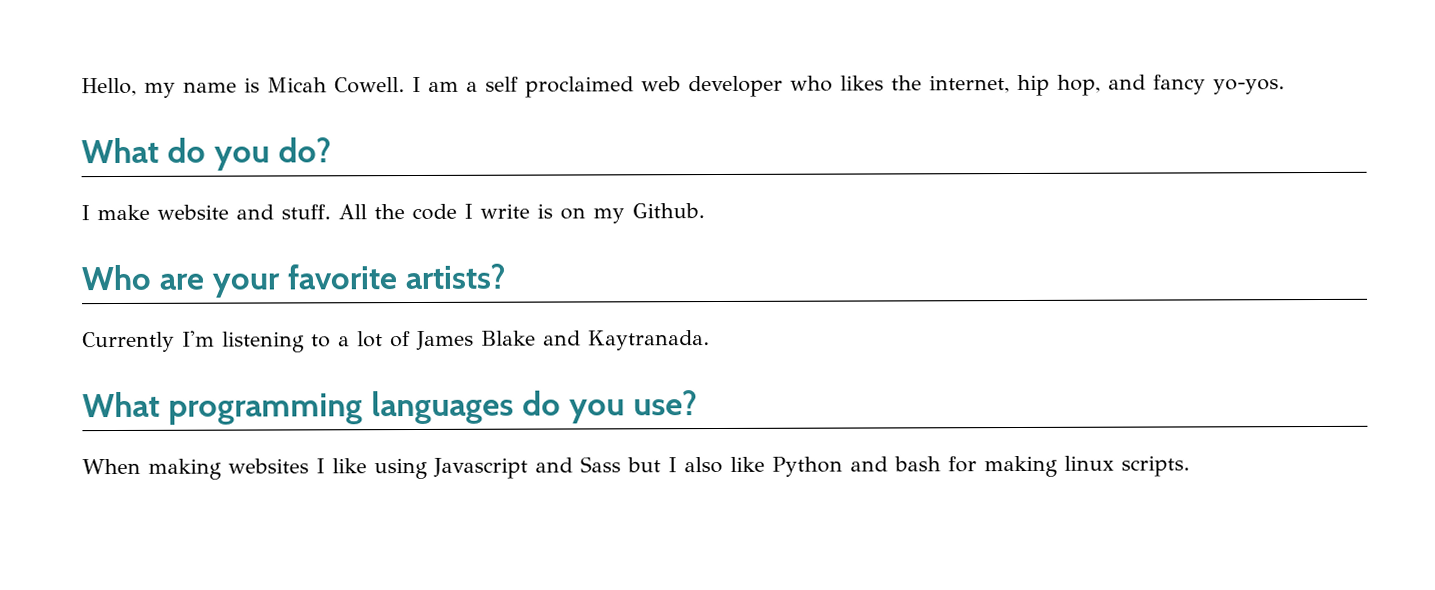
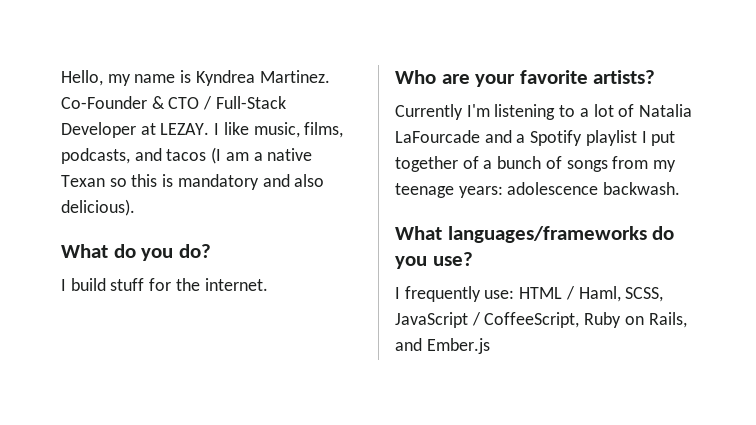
- Hello, my name is Micah Cowell. I am a self proclaimed web developer who likes the internet, hip hop, and fancy yo-yos.
+ Hello, my name is Kyndrea Martinez. Co-Founder & CTO / Full-Stack Developer at LEZAY. I like music, films, podcasts, and tacos (I am a native Texan so this is mandatory and also delicious).
- I make website and stuff. All the code I write is on my Github.
+ I build stuff for the internet.
- Currently I'm listening to a lot of James Blake and Kaytranada.
- What programming languages do you use?
+ Currently I'm listening to a lot of Natalia LaFourcade and a Spotify playlist I put together of a bunch of songs from my teenage years: adolescence backwash.
+ What languages/frameworks do you use?
- When making websites I like using Javascript and Sass but I also like Python and bash for making linux scripts.
+ I frequently use: HTML / Haml, SCSS, JavaScript / CoffeeScript, Ruby on Rails, and Ember.js

